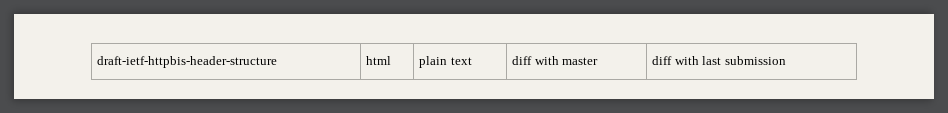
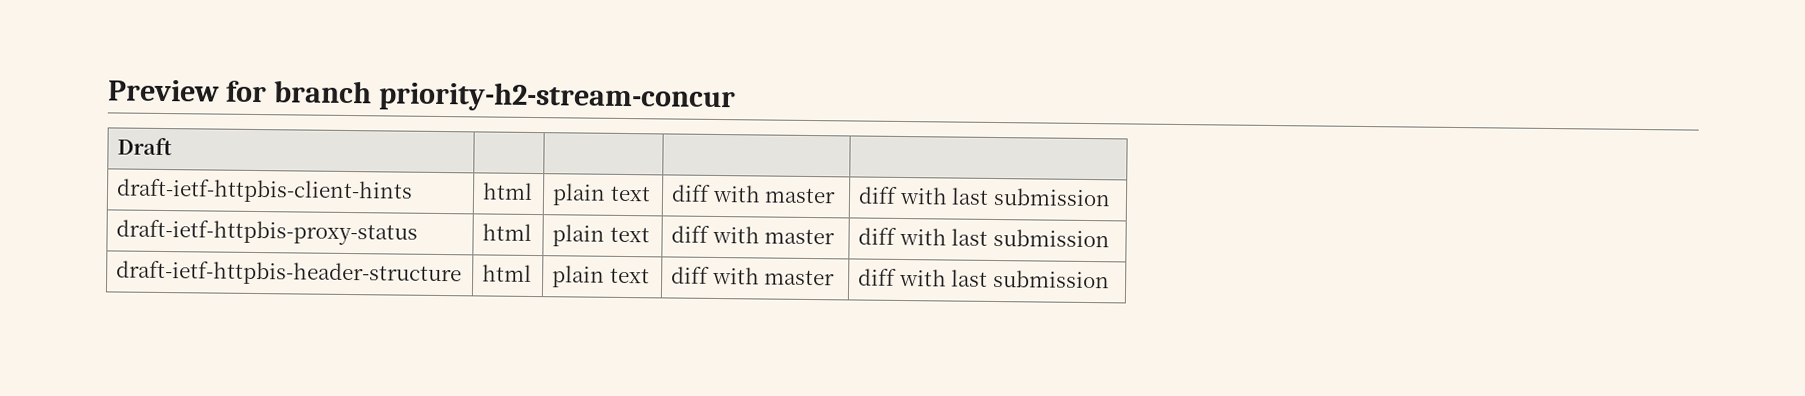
+ Preview for branch priority-h2-stream-concur
+ Draft | | | |
+ draft-ietf-httpbis-client-hints | html | plain text | diff with master | diff with last submission
+ draft-ietf-httpbis-proxy-status | html | plain text | diff with master | diff with last submission

